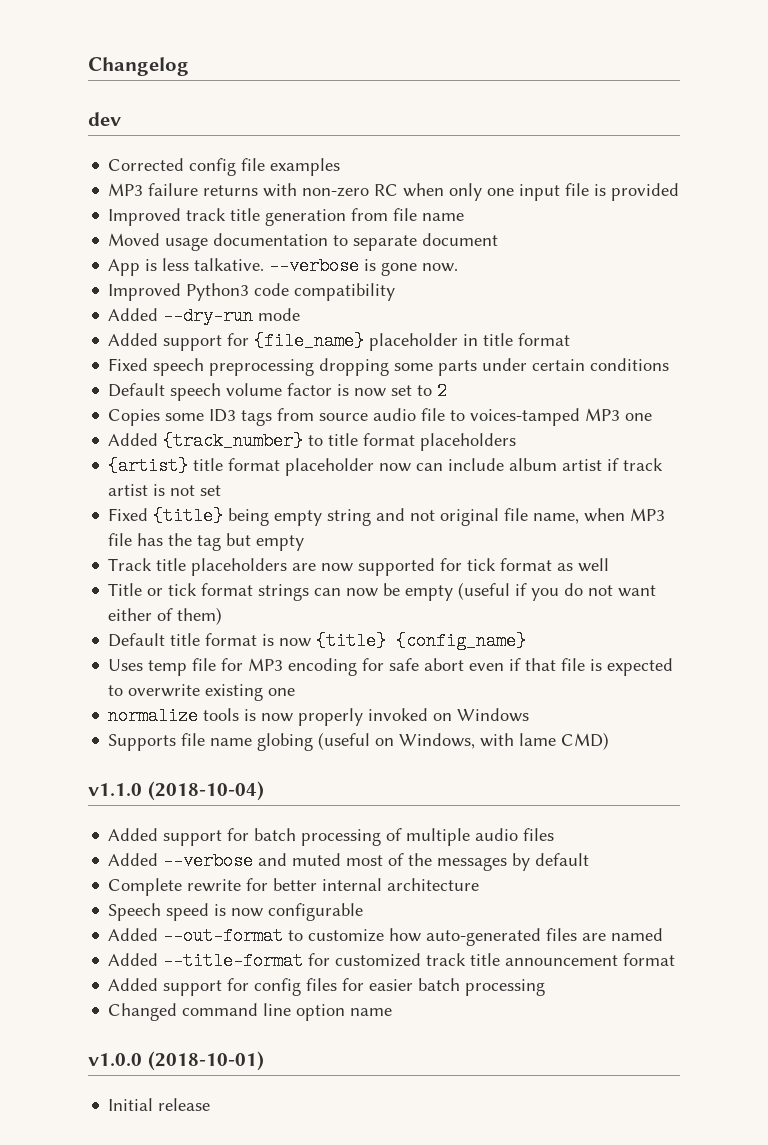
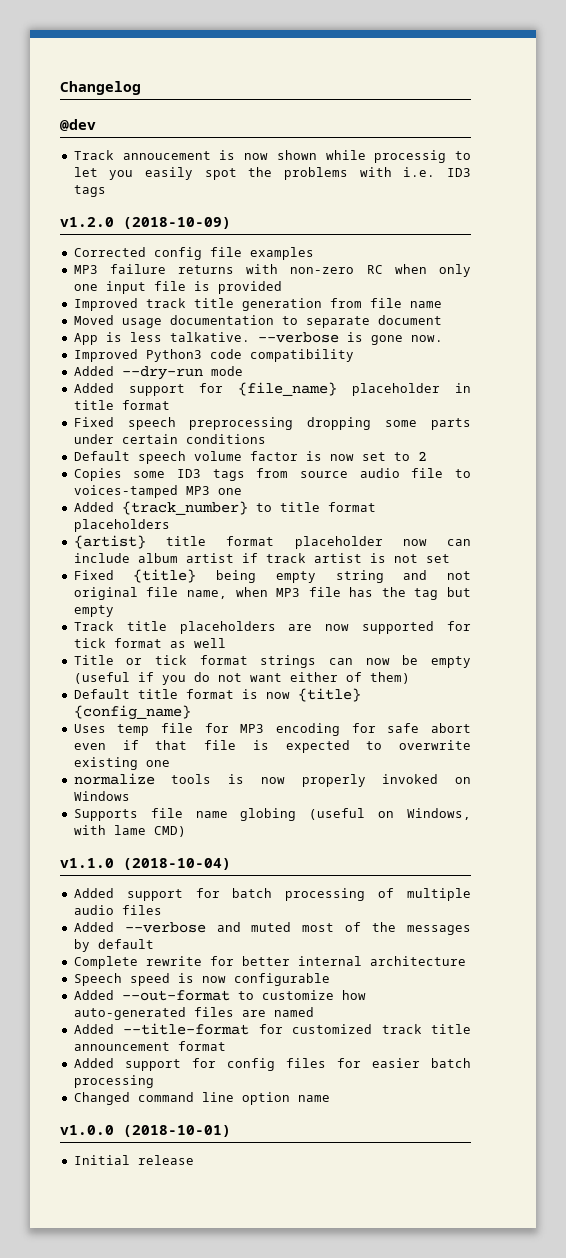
- dev
+ @dev
+ Track annoucement is now shown while processig to let you easily spot the problems with i.e. ID3 tags
+ v1.2.0 (2018-10-09)

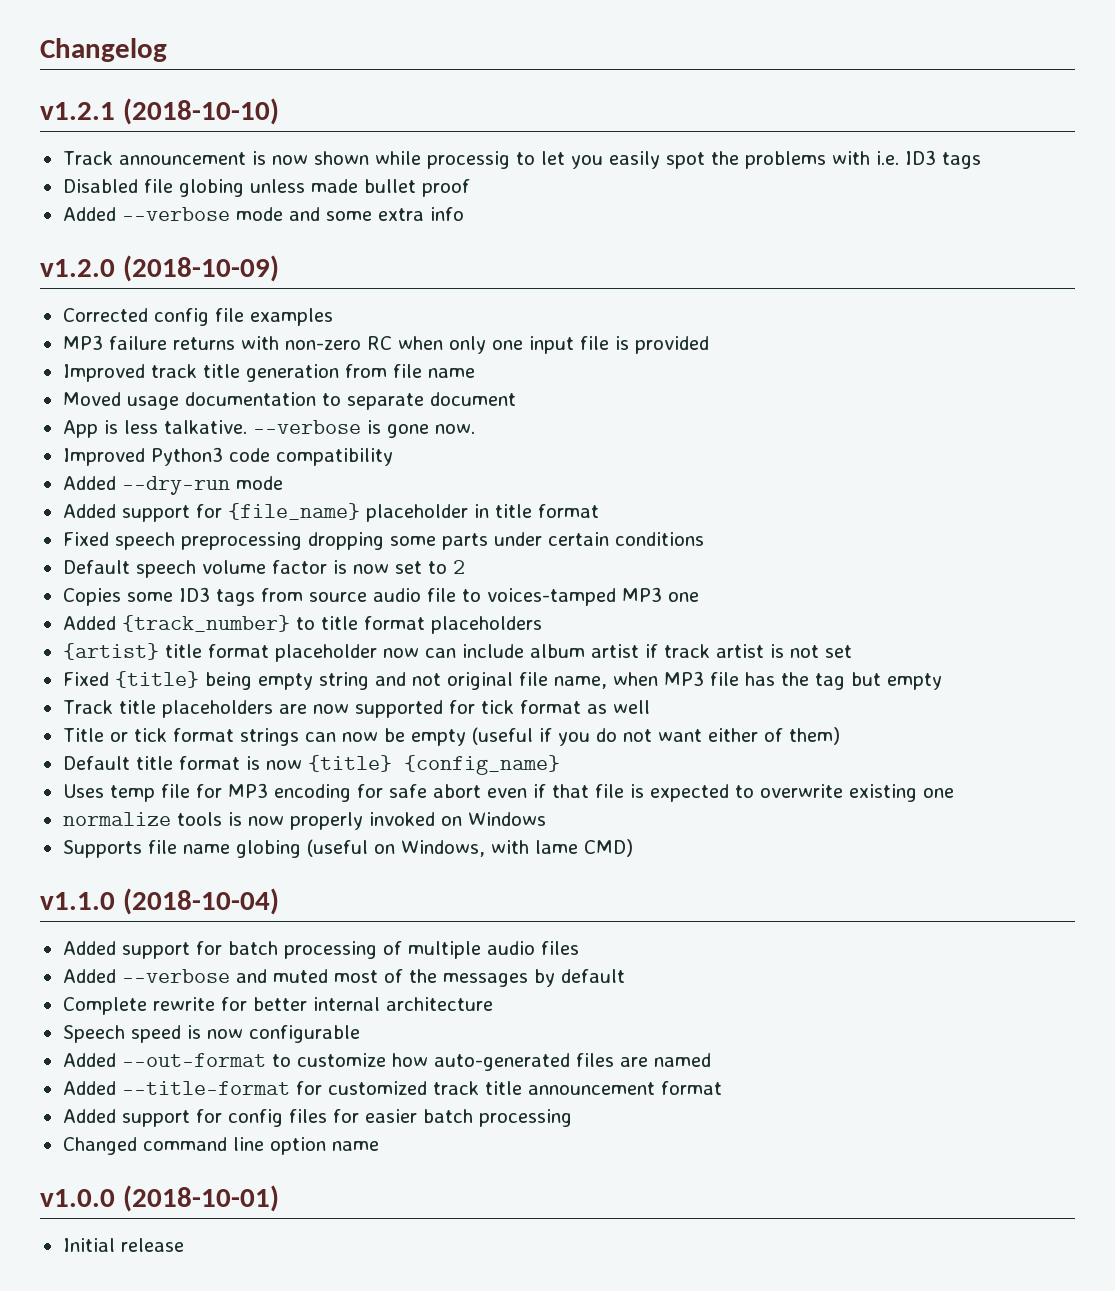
- @dev
- Track annoucement is now shown while processig to let you easily spot the problems with i.e. ID3 tags
+ v1.2.1 (2018-10-10)
+ Track announcement is now shown while processig to let you easily spot the problems with i.e. ID3 tags
+ Disabled file globing unless made bullet proof
+ Added --verbose mode and some extra info

